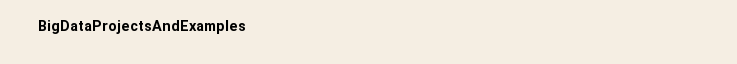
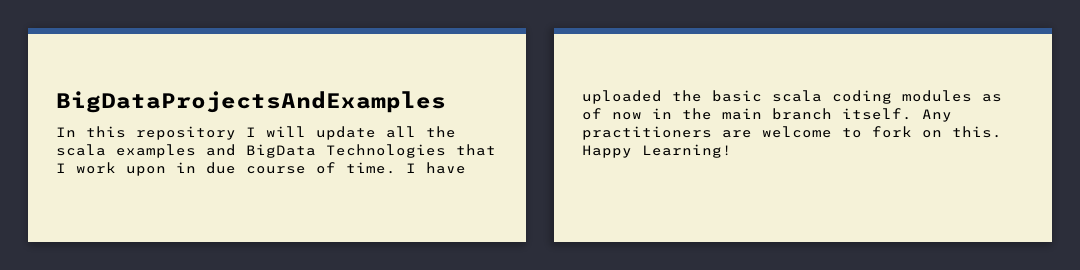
+ In this repository I will update all the scala examples and BigData Technologies that I work upon in due course of time. I have uploaded the basic scala coding modules as of now in the main branch itself. Any practitioners are welcome to fork on this. Happy Learning!

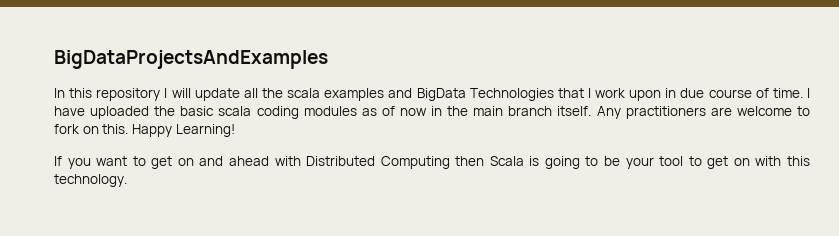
+ If you want to get on and ahead with Distributed Computing then Scala is going to be your tool to get on with this technology.

